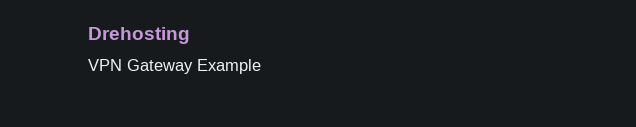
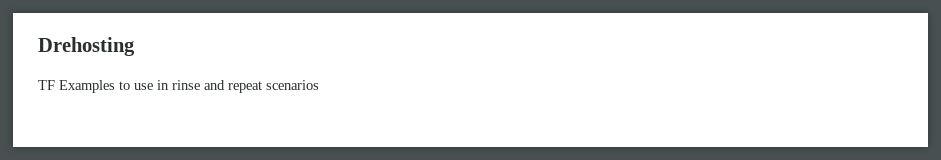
- VPN Gateway Example
+ TF Examples to use in rinse and repeat scenarios

